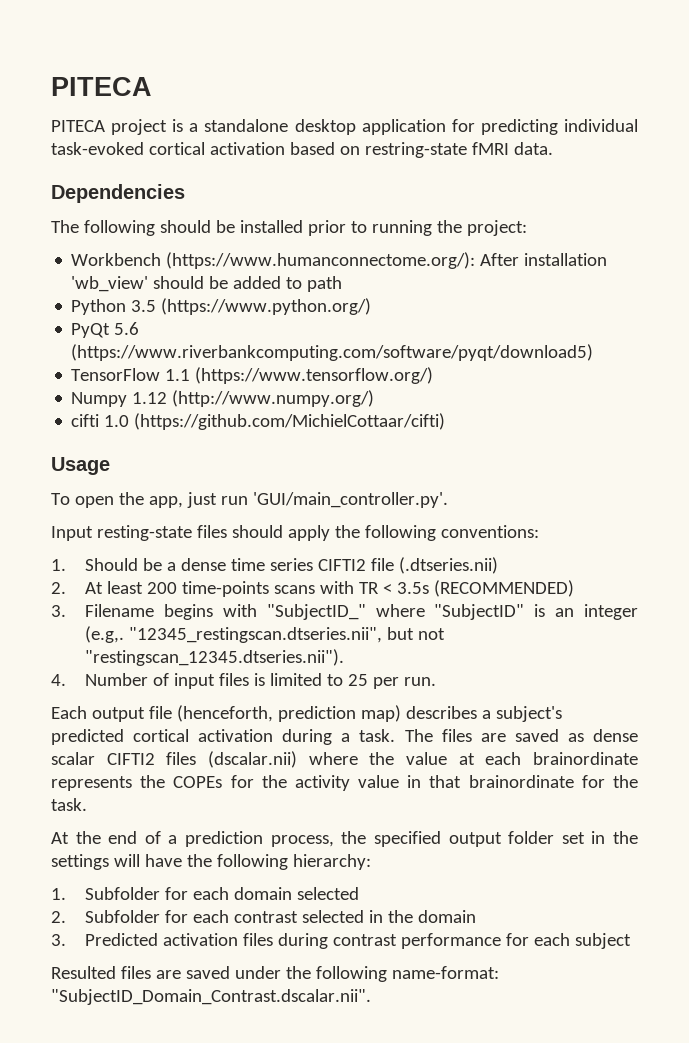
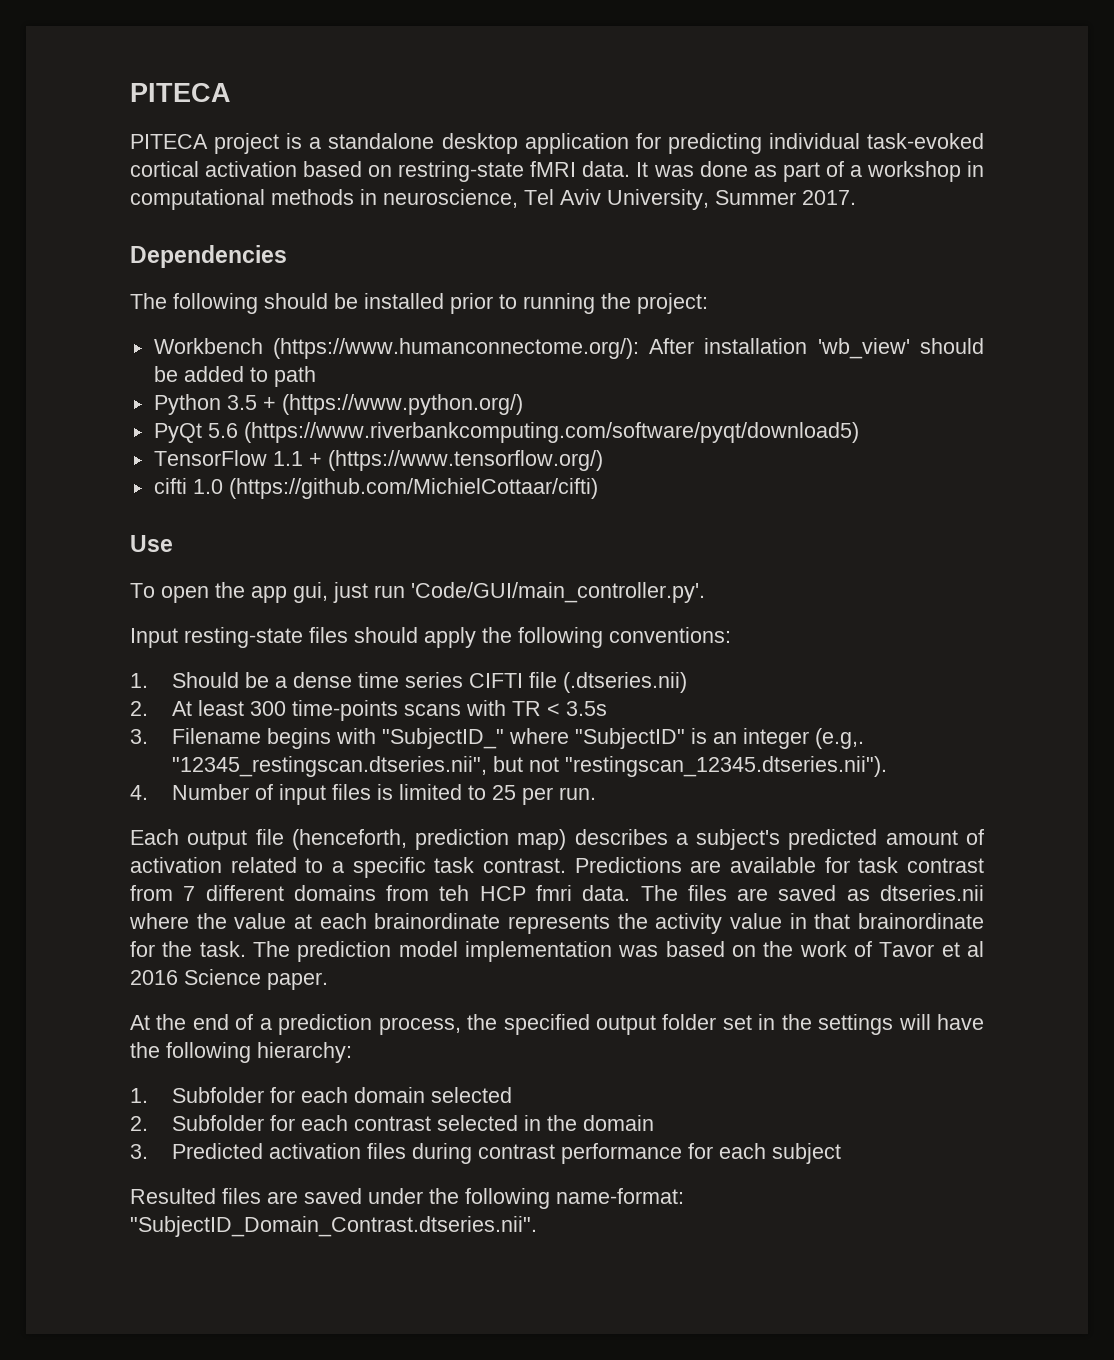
+ It was done as part of a workshop in computational methods in neuroscience, Tel Aviv University, Summer 2017.
- Python 3.5 (https://www.python.org/)
+ Python 3.5 + (https://www.python.org/)
- TensorFlow 1.1 (https://www.tensorflow.org/)
+ TensorFlow 1.1 + (https://www.tensorflow.org/)
- Numpy 1.12 (http://www.numpy.org/)
- Usage
+ Use
- To open the app, just run 'GUI/main_controller.py'.
+ To open the app gui, just run 'Code/GUI/main_controller.py'.
- 1. Should be a dense time series CIFTI2 file (.dtseries.nii)
+ 1. Should be a dense time series CIFTI file (.dtseries.nii)
- 2. At least 200 time-points scans with TR < 3.5s (RECOMMENDED)
+ 2. At least 300 time-points scans with TR < 3.5s
- Each output file (henceforth, prediction map) describes a subject's predicted cortical activation during a task.
+ Each output file (henceforth, prediction map) describes a subject's predicted amount of activation related to a specific task contrast. Predictions are available for task contrast from 7 different domains from teh HCP fmri data.
- The files are saved as dense scalar CIFTI2 files (dscalar.nii) where the value at each brainordinate represents the COPEs for the activity value in that brainordinate for the task.
+ The files are saved as dtseries.nii where the value at each brainordinate represents the activity value in that brainordinate for the task. The prediction model implementation was based on the work of Tavor et al 2016 Science paper.
- Resulted files are saved under the following name-format: "SubjectID_Domain_Contrast.dscalar.nii".
+ Resulted files are saved under the following name-format: "SubjectID_Domain_Contrast.dtseries.nii".

